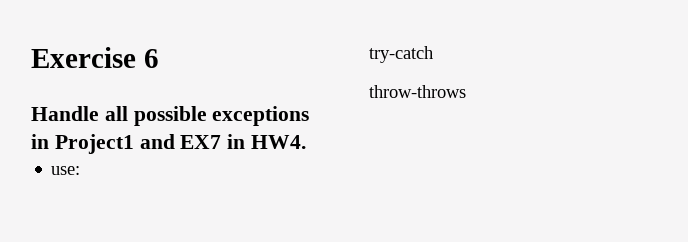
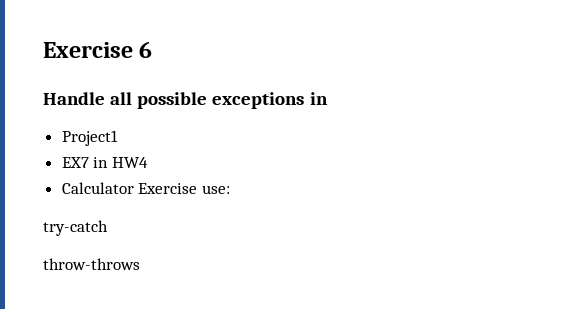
- Handle all possible exceptions in Project1 and EX7 in HW4.
- use:
+ Handle all possible exceptions in
+ Project1
+ EX7 in HW4
+ Calculator Exercise use:

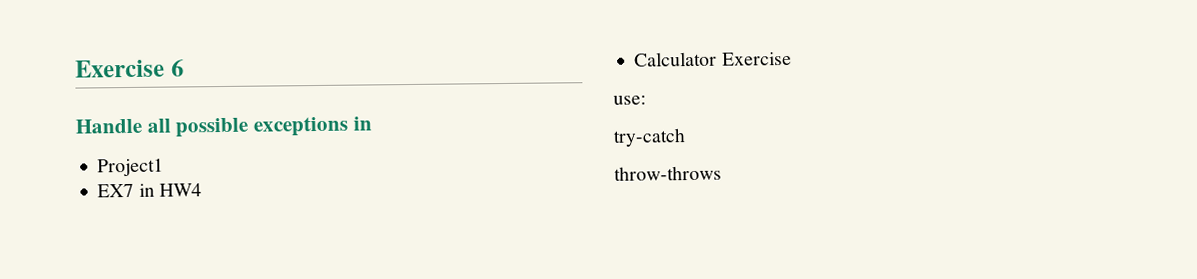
- Calculator Exercise use:
+ Calculator Exercise
+ use:

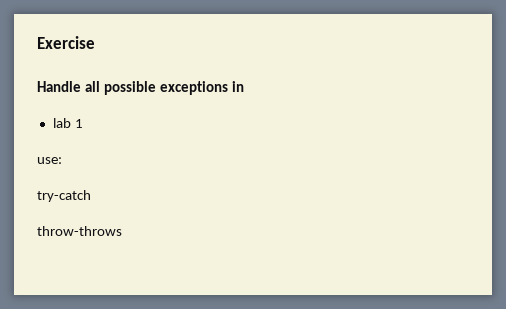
- Exercise 6
+ Exercise
- Project1
- EX7 in HW4
- Calculator Exercise
+ lab 1

